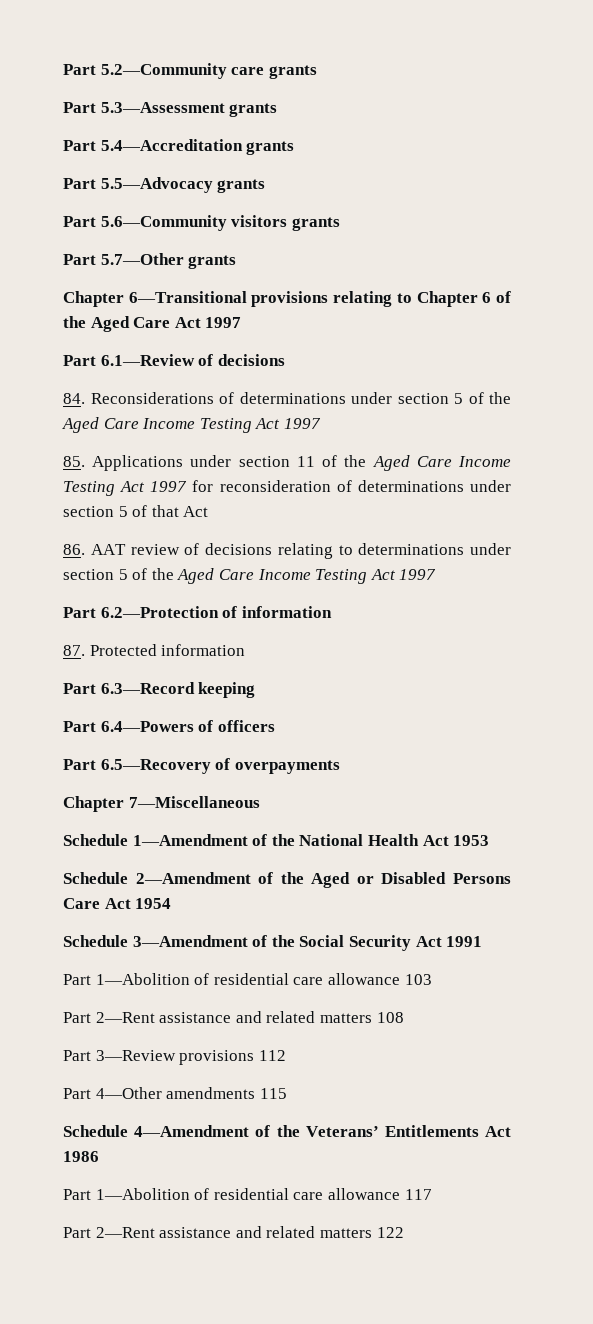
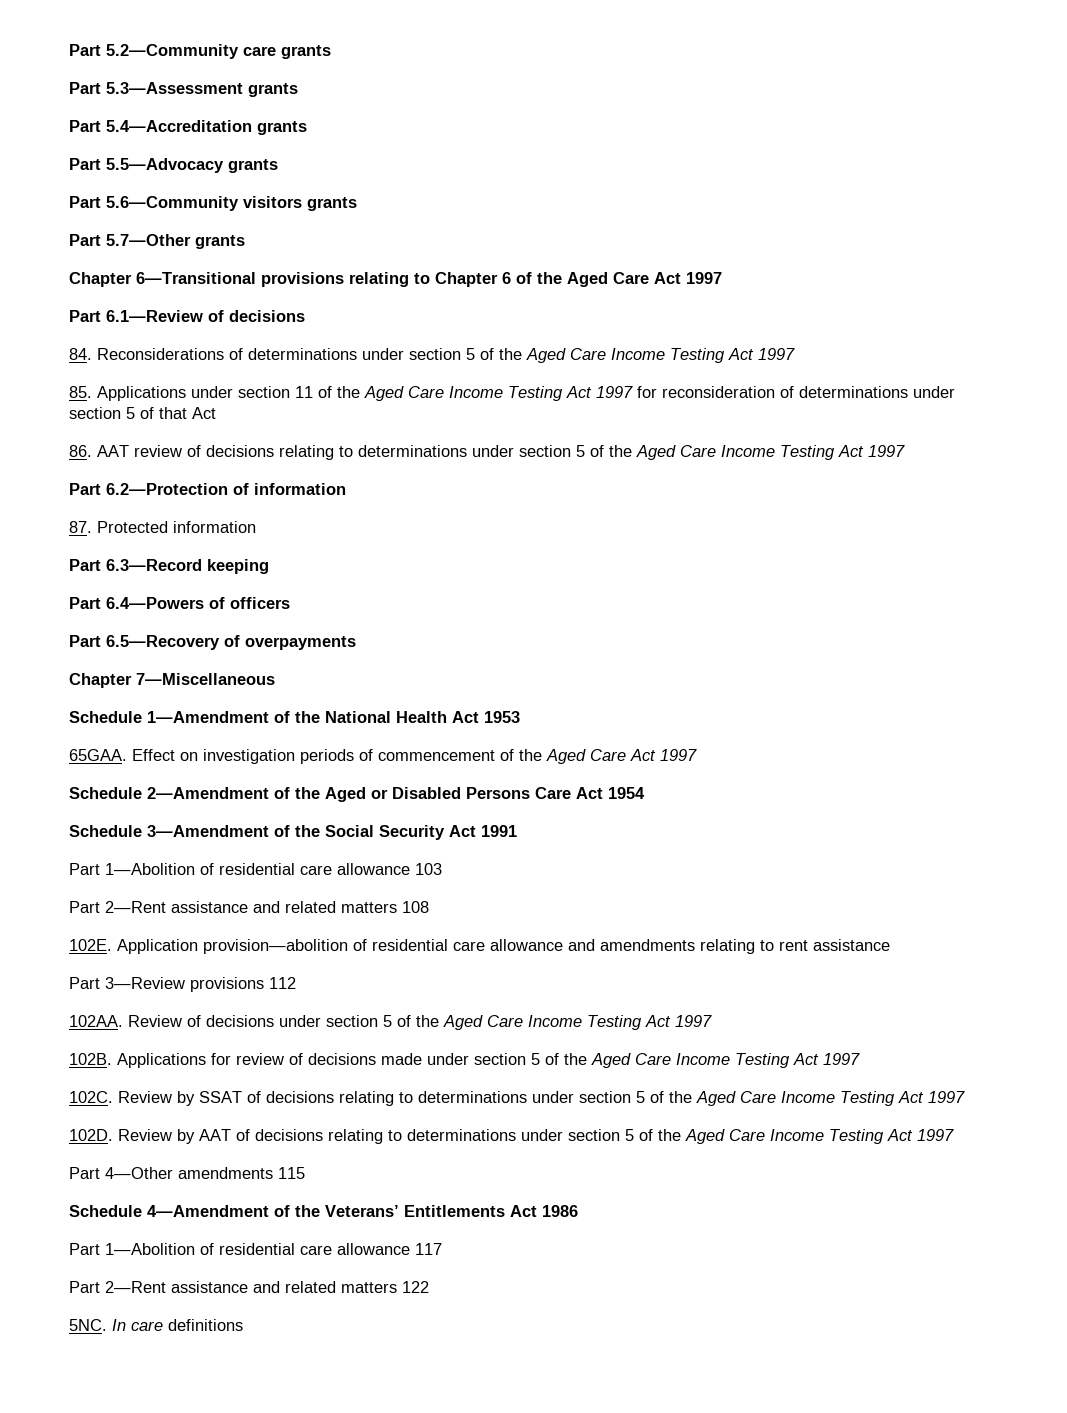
+ 65GAA. Effect on investigation periods of commencement of the Aged Care Act 1997
+ 102E. Application provision—abolition of residential care allowance and amendments relating to rent assistance
  Part 3—Review provisions 112
+ 102AA. Review of decisions under section 5 of the Aged Care Income Testing Act 1997
+ 102B. Applications for review of decisions made under section 5 of the Aged Care Income Testing Act 1997
+ 102C. Review by SSAT of decisions relating to determinations under section 5 of the Aged Care Income Testing Act 1997
+ 102D. Review by AAT of decisions relating to determinations under section 5 of the Aged Care Income Testing Act 1997
+ 5NC. In care definitions

